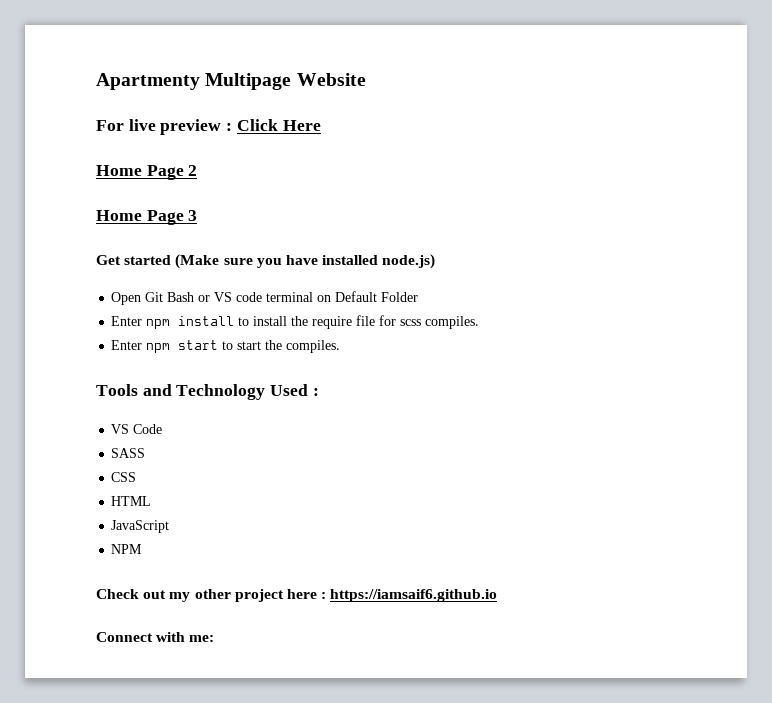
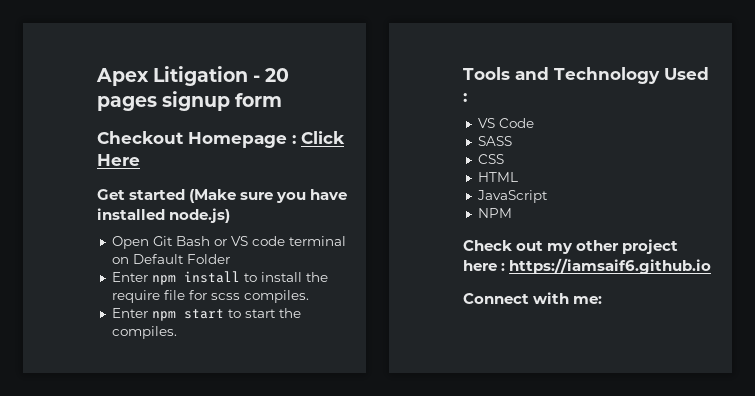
- Apartmenty Multipage Website
- For live preview : Click Here
- Home Page 2
- Home Page 3
+ Apex Litigation - 20 pages signup form
+ Checkout Homepage : Click Here

